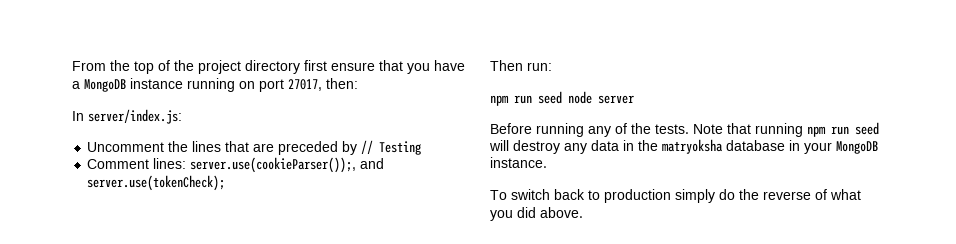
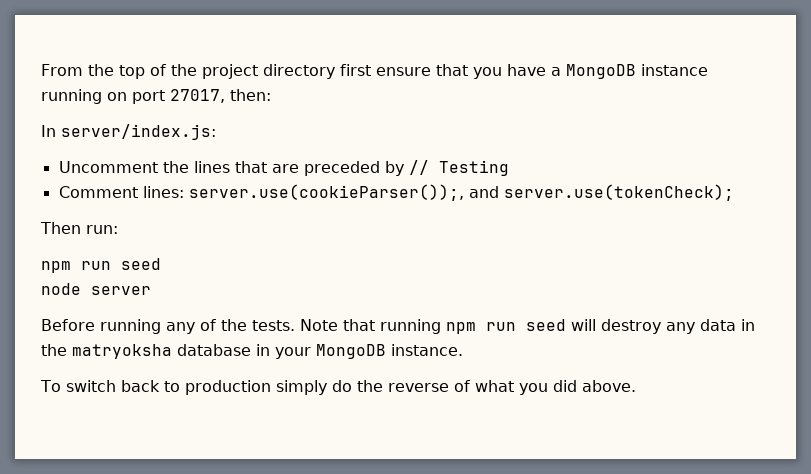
  Then run:
- npm run seed node server
+ npm run seed
+ node server

